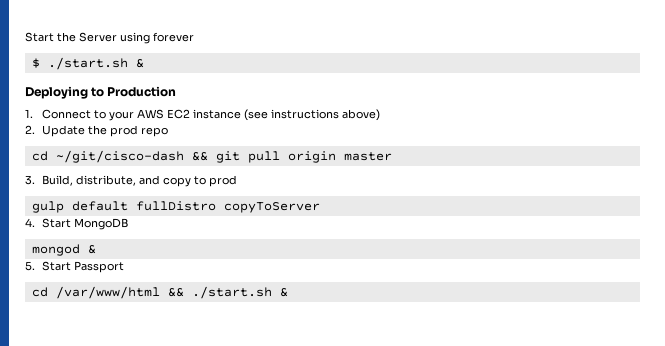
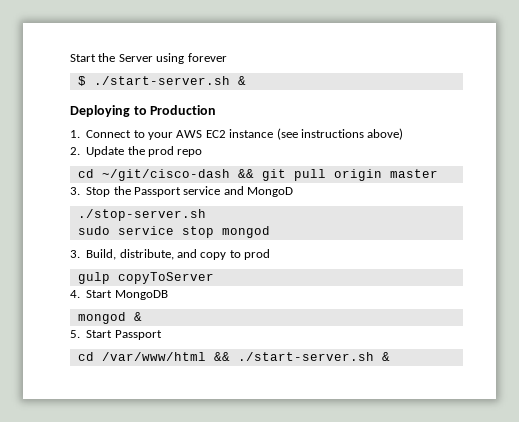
- $ ./start.sh &
+ $ ./start-server.sh &
+ 3. Stop the Passport service and MongoD
+ ./stop-server.sh
+ sudo service stop mongod
- gulp default fullDistro copyToServer
+ gulp copyToServer
- cd /var/www/html && ./start.sh &
+ cd /var/www/html && ./start-server.sh &

